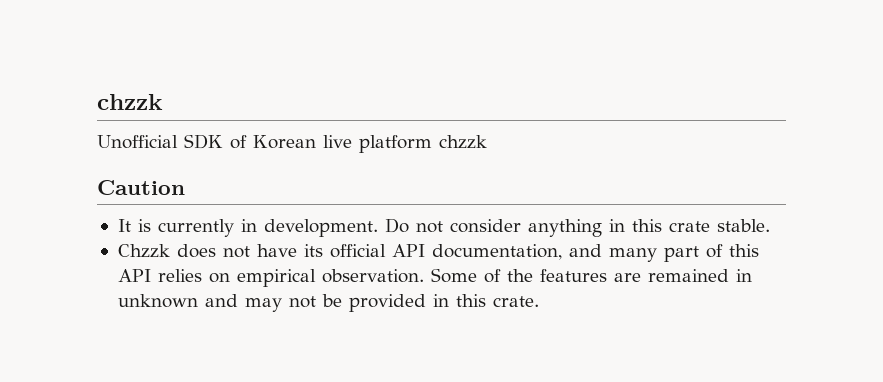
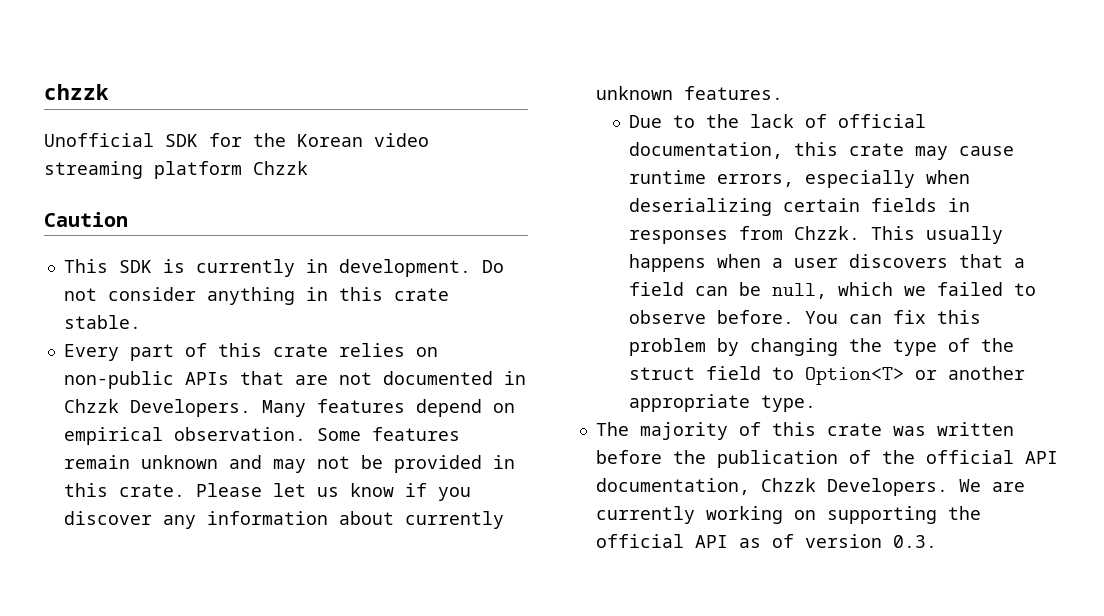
- Unofficial SDK of Korean live platform chzzk
+ Unofficial SDK for the Korean video streaming platform Chzzk
- It is currently in development.
+ This SDK is currently in development.
- Chzzk does not have its official API documentation, and many part of this API relies on empirical observation. Some of the features are remained in unknown and may not be provided in this crate.
+ Every part of this crate relies on non-public APIs that are not documented in Chzzk Developers. Many features depend on empirical observation. Some features remain unknown and may not be provided in this crate.
+ Please let us know if you discover any information about currently unknown features.
+ Due to the lack of official documentation, this crate may cause runtime errors, especially when deserializing certain fields in responses from Chzzk. This usually happens when a user discovers that a field can be null, which we failed to observe before. You can fix this problem by changing the type of the struct field to Option<T> or another appropriate type.
+ The majority of this crate was written before the publication of the official API documentation, Chzzk Developers. We are currently working on supporting the official API as of version 0.3.

